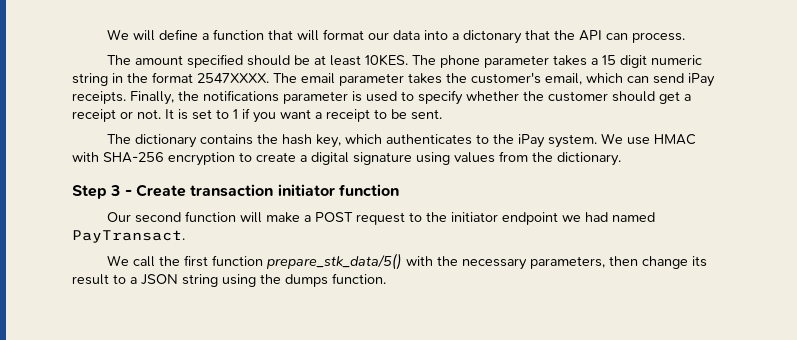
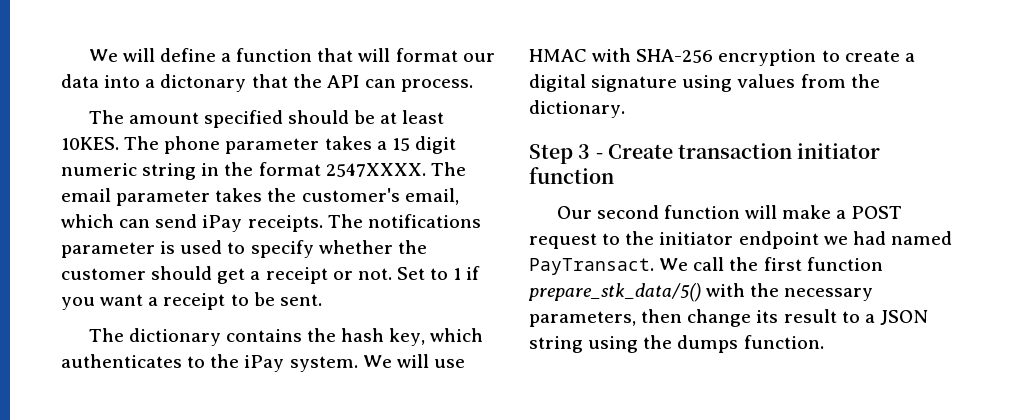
- Finally, the notifications parameter is used to specify whether the customer should get a receipt or not.
+ The notifications parameter is used to specify whether the customer should get a receipt or not.
- It is set to 1 if you want a receipt to be sent.
+ Set to 1 if you want a receipt to be sent.
- We use HMAC with SHA-256 encryption to create a digital signature using values from the dictionary.
+ We will use HMAC with SHA-256 encryption to create a digital signature using values from the dictionary.
- Our second function will make a POST request to the initiator endpoint we had named PayTransact.
- We call the first function prepare_stk_data/5() with the necessary parameters, then change its result to a JSON string using the dumps function.
+ Our second function will make a POST request to the initiator endpoint we had named PayTransact. We call the first function prepare_stk_data/5() with the necessary parameters, then change its result to a JSON string using the dumps function.

